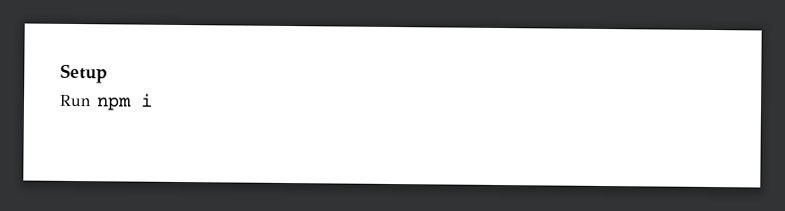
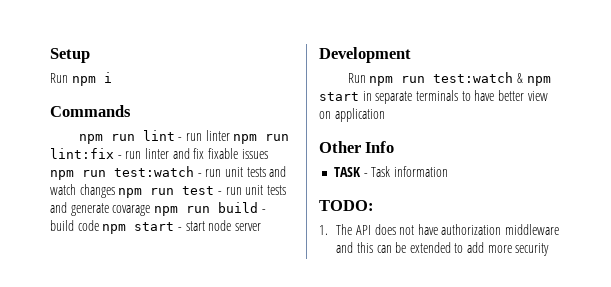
+ Commands
+ npm run lint - run linter npm run lint:fix - run linter and fix fixable issues npm run test:watch - run unit tests and watch changes npm run test - run unit tests and generate covarage npm run build - build code npm start - start node server
+ Development
+ Run npm run test:watch & npm start in separate terminals to have better view on application
+ Other Info
+ TASK - Task information
+ TODO:
+ 1. The API does not have authorization middleware and this can be extended to add more security

